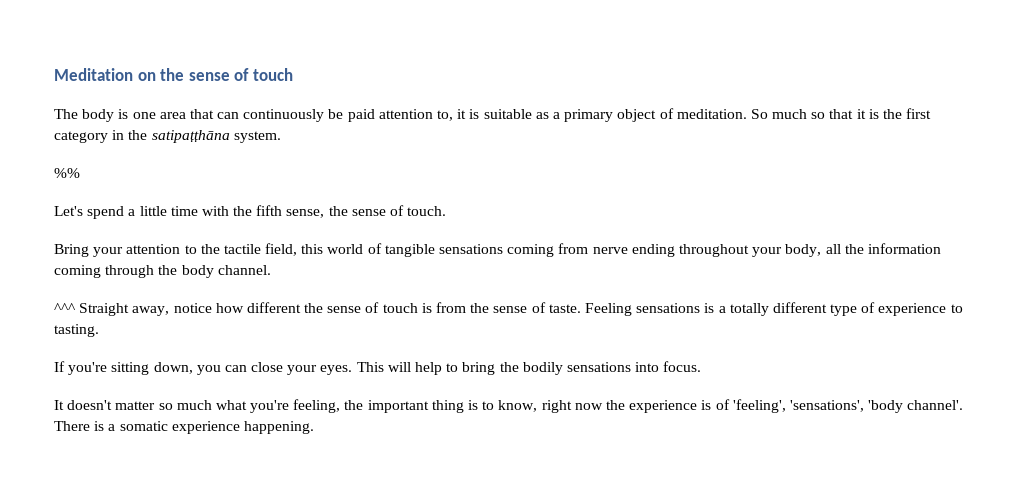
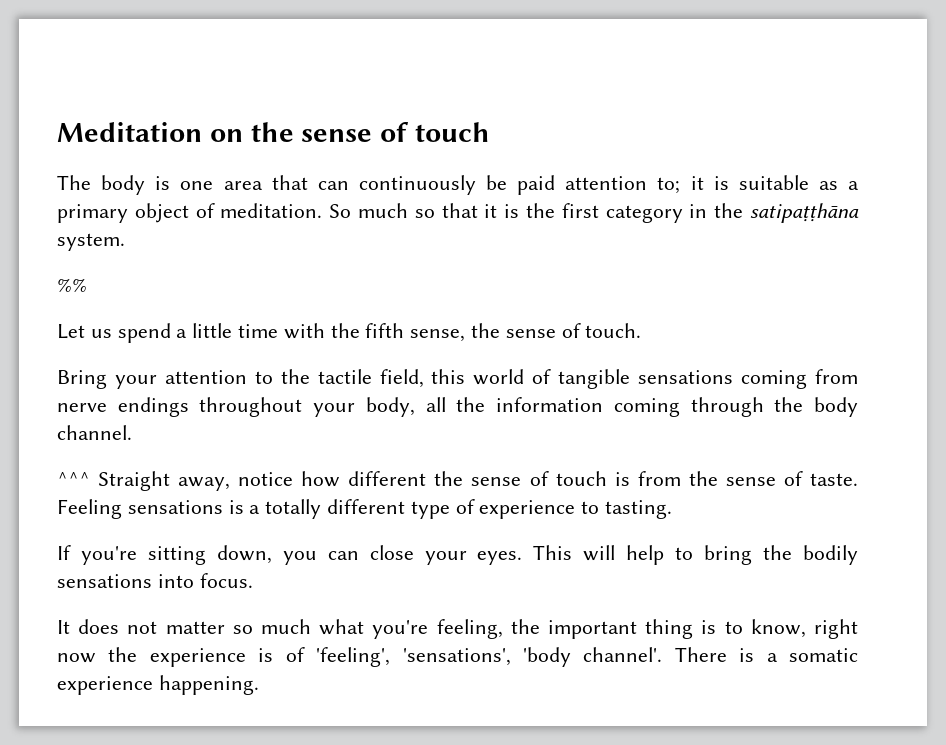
- The body is one area that can continuously be paid attention to, it is suitable as a primary object of meditation.
+ The body is one area that can continuously be paid attention to; it is suitable as a primary object of meditation.
- Let's spend a little time with the fifth sense, the sense of touch.
+ Let us spend a little time with the fifth sense, the sense of touch.
- Bring your attention to the tactile field, this world of tangible sensations coming from nerve ending throughout your body, all the information coming through the body channel.
+ Bring your attention to the tactile field, this world of tangible sensations coming from nerve endings throughout your body, all the information coming through the body channel.
- It doesn't matter so much what you're feeling, the important thing is to know, right now the experience is of 'feeling', 'sensations', 'body channel'.
+ It does not matter so much what you're feeling, the important thing is to know, right now the experience is of 'feeling', 'sensations', 'body channel'.

